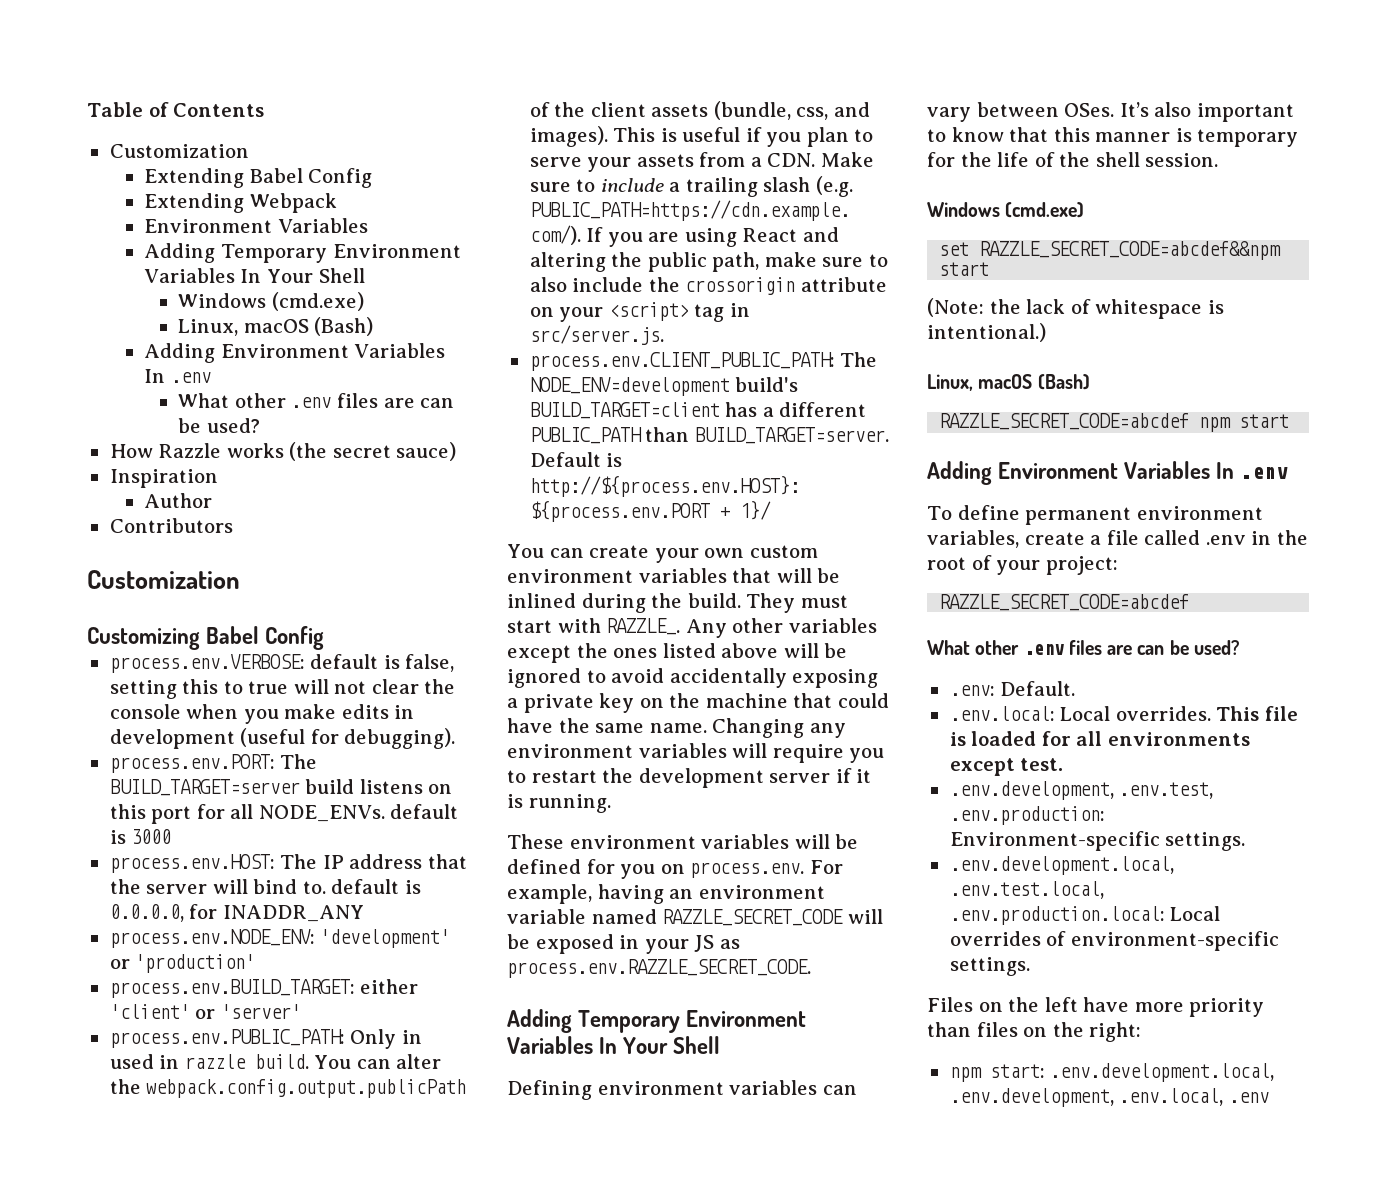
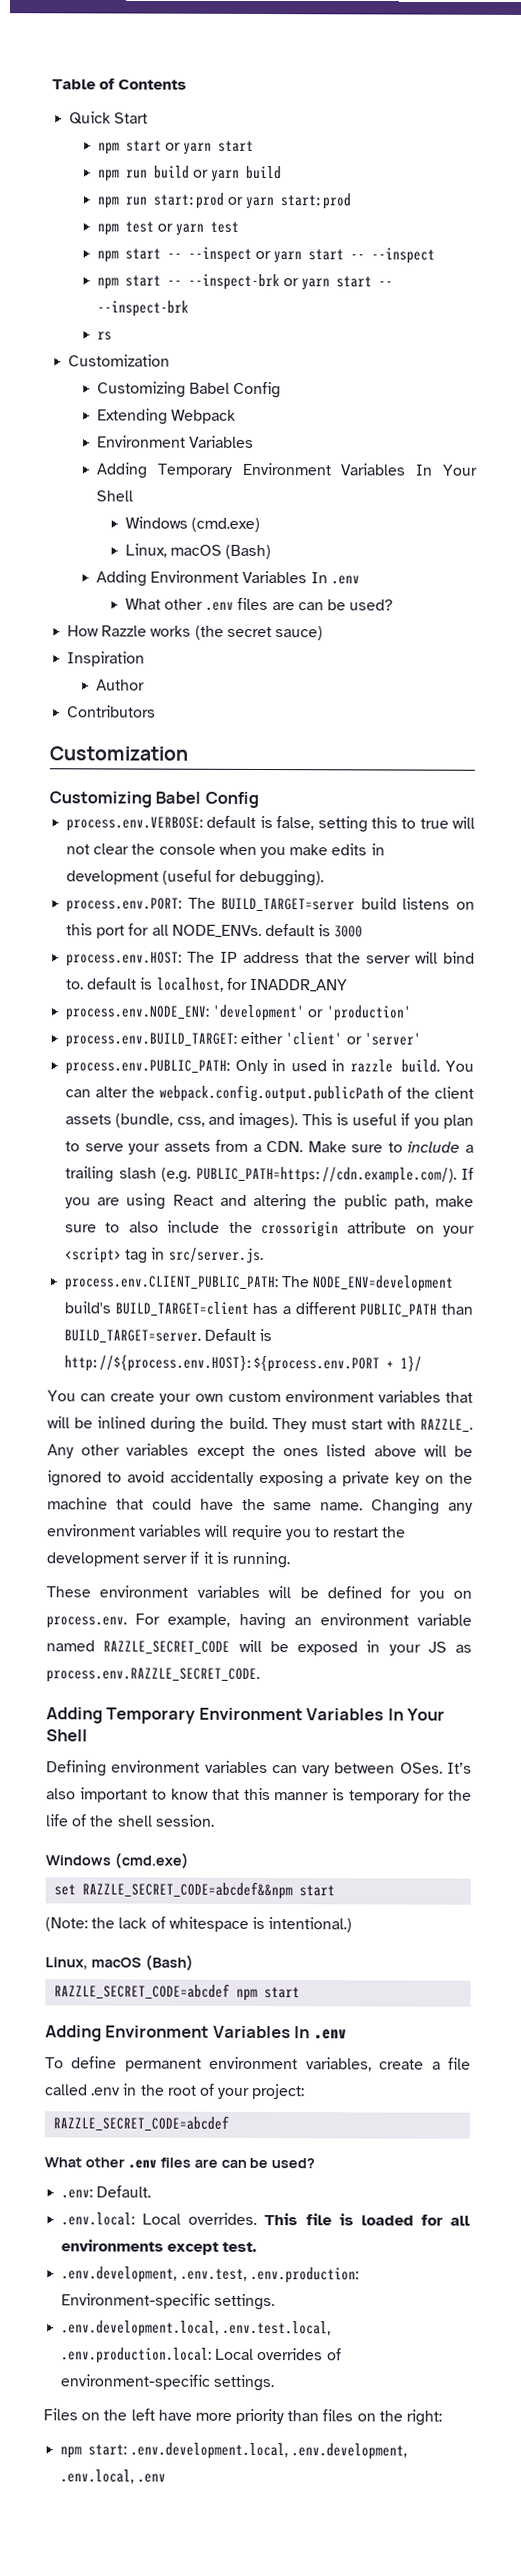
  Table of Contents
+ Quick Start
+ npm start or yarn start
+ npm run build or yarn build
+ npm run start:prod or yarn start:prod
+ npm test or yarn test
+ npm start -- --inspect or yarn start -- --inspect
+ npm start -- --inspect-brk or yarn start -- --inspect-brk
+ rs
  Customization
- Extending Babel Config
+ Customizing Babel Config
- process.env.HOST: The IP address that the server will bind to. default is 0.0.0.0, for INADDR_ANY
+ process.env.HOST: The IP address that the server will bind to. default is localhost, for INADDR_ANY

